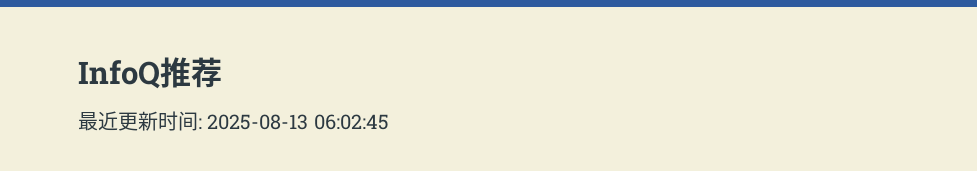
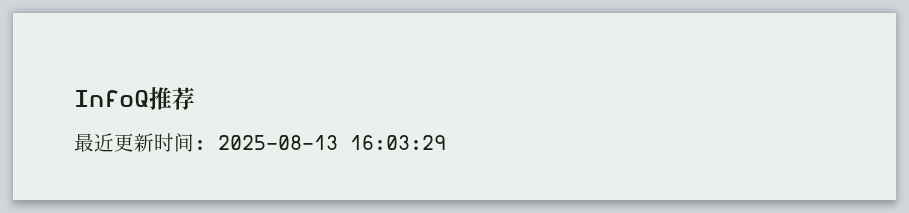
- 最近更新时间: 2025-08-13 06:02:45
+ 最近更新时间: 2025-08-13 16:03:29

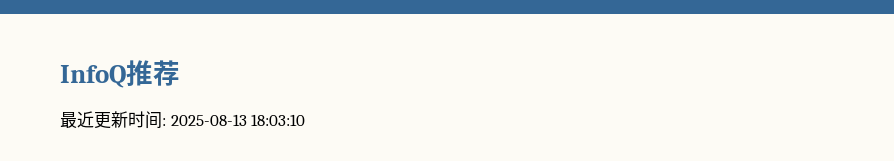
- 最近更新时间: 2025-08-13 16:03:29
+ 最近更新时间: 2025-08-13 18:03:10

